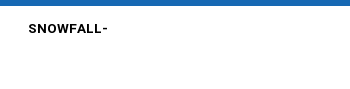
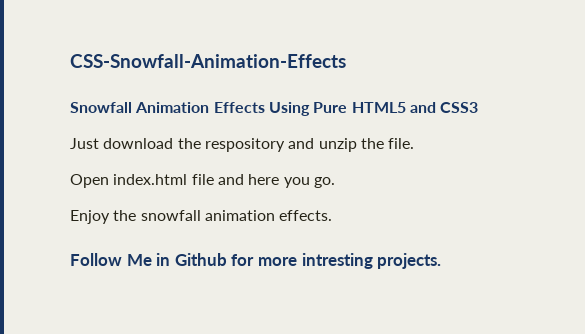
- SNOWFALL-
+ CSS-Snowfall-Animation-Effects
+ Snowfall Animation Effects Using Pure HTML5 and CSS3
+ Just download the respository and unzip the file.
+ Open index.html file and here you go.
+ Enjoy the snowfall animation effects.
+ Follow Me in Github for more intresting projects.

